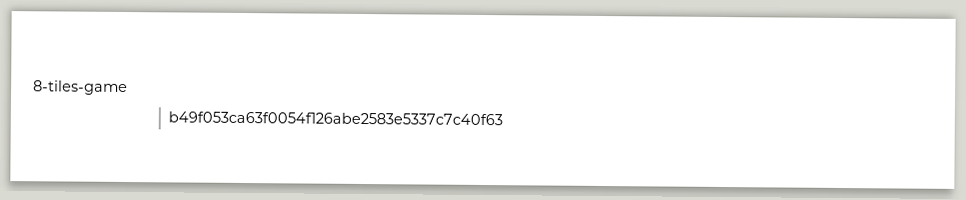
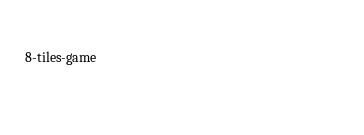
- b49f053ca63f0054f126abe2583e5337c7c40f63

